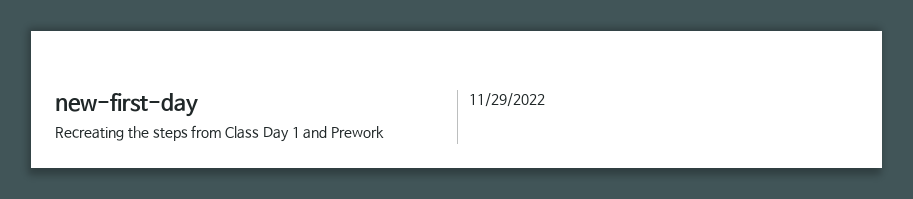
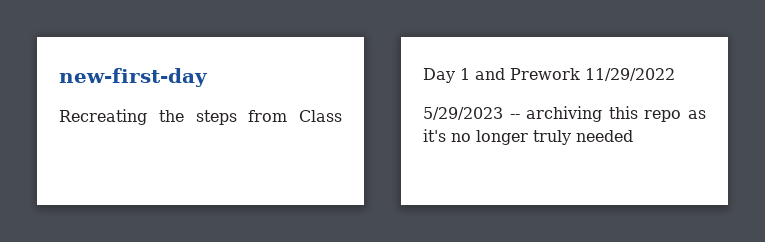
+ 5/29/2023 -- archiving this repo as it's no longer truly needed

